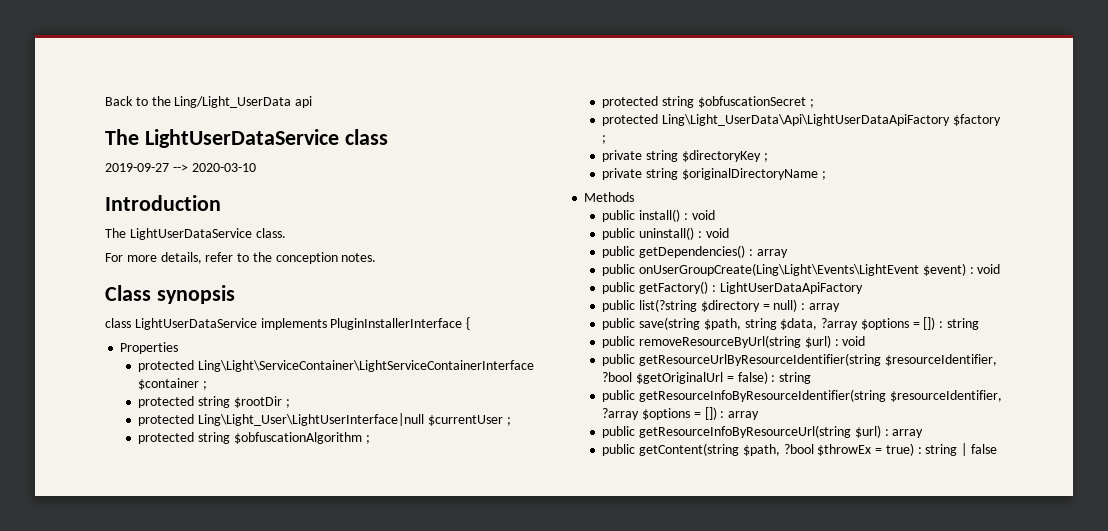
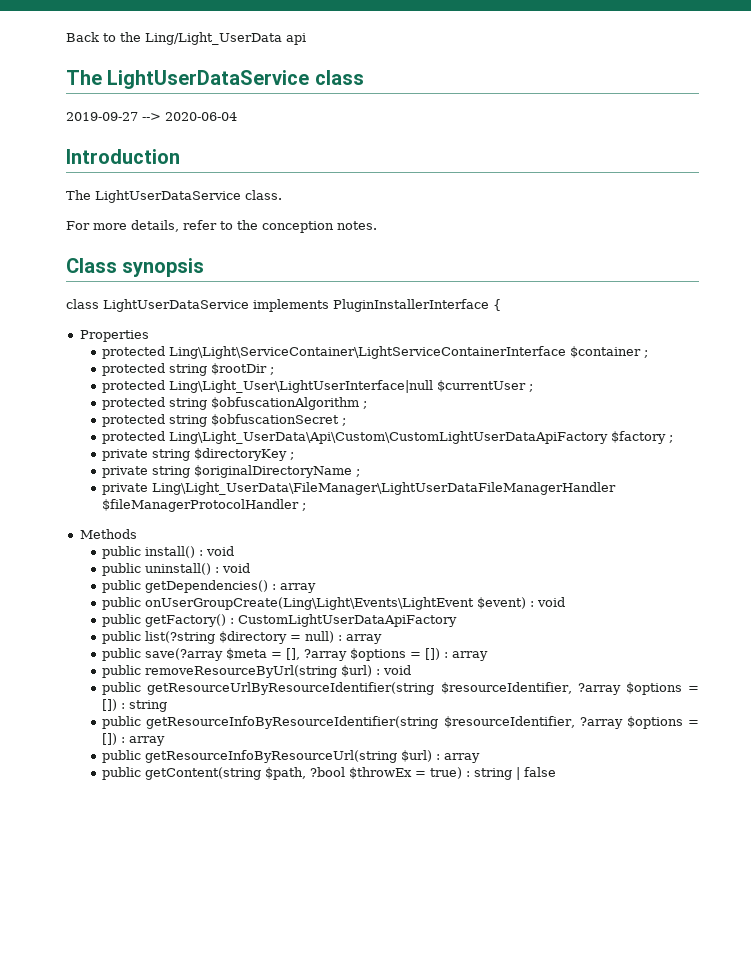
- 2019-09-27 --> 2020-03-10
+ 2019-09-27 --> 2020-06-04
- protected Ling\Light_UserData\Api\LightUserDataApiFactory $factory ;
+ protected Ling\Light_UserData\Api\Custom\CustomLightUserDataApiFactory $factory ;
+ private Ling\Light_UserData\FileManager\LightUserDataFileManagerHandler $fileManagerProtocolHandler ;
- public getFactory() : LightUserDataApiFactory
+ public getFactory() : CustomLightUserDataApiFactory
- public save(string $path, string $data, ?array $options = []) : string
+ public save(?array $meta = [], ?array $options = []) : array
- public getResourceUrlByResourceIdentifier(string $resourceIdentifier, ?bool $getOriginalUrl = false) : string
+ public getResourceUrlByResourceIdentifier(string $resourceIdentifier, ?array $options = []) : string

